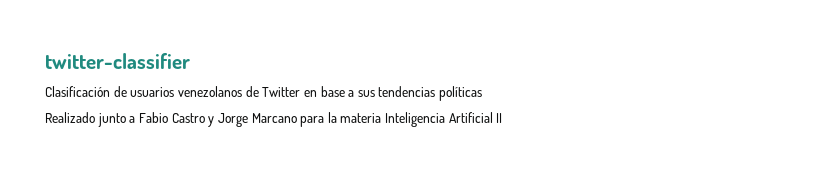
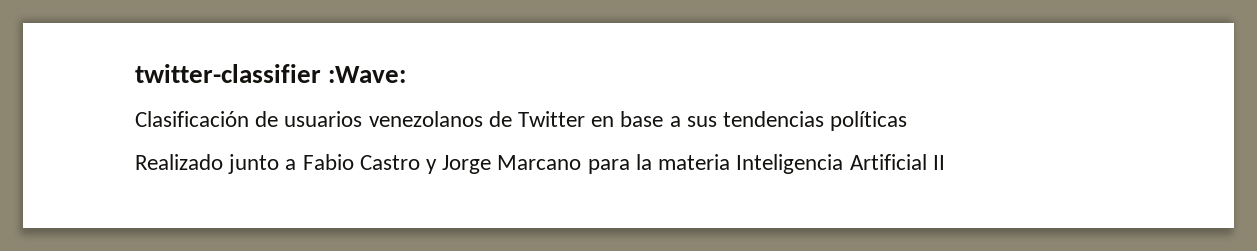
- twitter-classifier
+ twitter-classifier :Wave:

